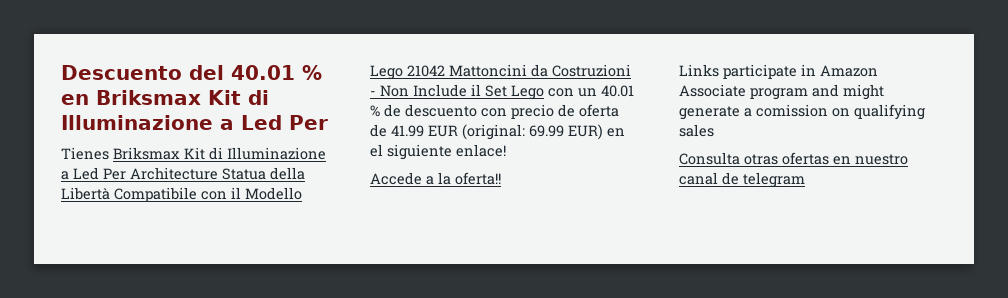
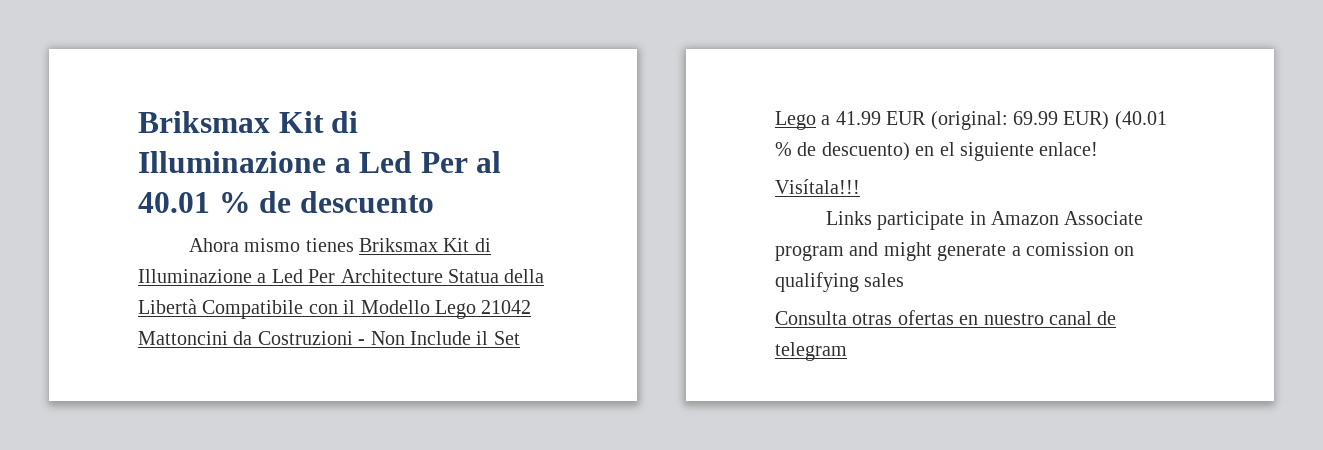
- Descuento del 40.01 % en Briksmax Kit di Illuminazione a Led Per
- Tienes Briksmax Kit di Illuminazione a Led Per Architecture Statua della Libertà Compatibile con il Modello Lego 21042 Mattoncini da Costruzioni - Non Include il Set Lego con un 40.01 % de descuento con precio de oferta de 41.99 EUR (original: 69.99 EUR) en el siguiente enlace!
+ Briksmax Kit di Illuminazione a Led Per al 40.01 % de descuento
+ Ahora mismo tienes Briksmax Kit di Illuminazione a Led Per Architecture Statua della Libertà Compatibile con il Modello Lego 21042 Mattoncini da Costruzioni - Non Include il Set Lego a 41.99 EUR (original: 69.99 EUR) (40.01 % de descuento) en el siguiente enlace!
- Accede a la oferta!!
+ Visítala!!!

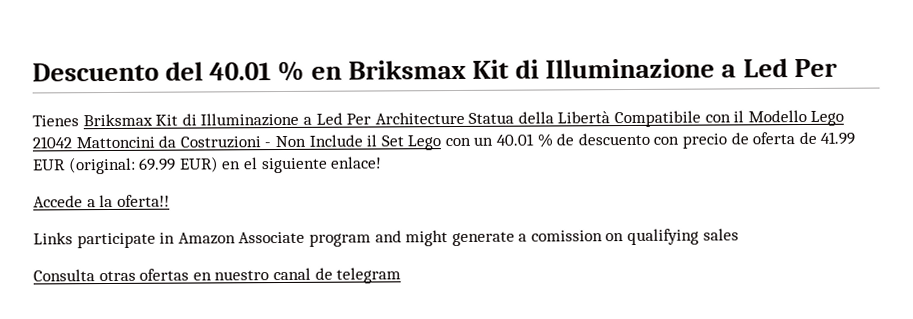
- Briksmax Kit di Illuminazione a Led Per al 40.01 % de descuento
- Ahora mismo tienes Briksmax Kit di Illuminazione a Led Per Architecture Statua della Libertà Compatibile con il Modello Lego 21042 Mattoncini da Costruzioni - Non Include il Set Lego a 41.99 EUR (original: 69.99 EUR) (40.01 % de descuento) en el siguiente enlace!
+ Descuento del 40.01 % en Briksmax Kit di Illuminazione a Led Per
+ Tienes Briksmax Kit di Illuminazione a Led Per Architecture Statua della Libertà Compatibile con il Modello Lego 21042 Mattoncini da Costruzioni - Non Include il Set Lego con un 40.01 % de descuento con precio de oferta de 41.99 EUR (original: 69.99 EUR) en el siguiente enlace!
- Visítala!!!
+ Accede a la oferta!!

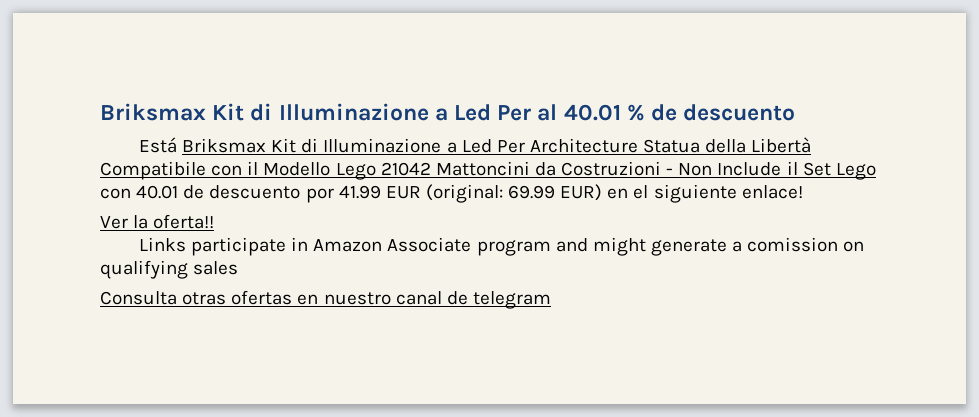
- Descuento del 40.01 % en Briksmax Kit di Illuminazione a Led Per
- Tienes Briksmax Kit di Illuminazione a Led Per Architecture Statua della Libertà Compatibile con il Modello Lego 21042 Mattoncini da Costruzioni - Non Include il Set Lego con un 40.01 % de descuento con precio de oferta de 41.99 EUR (original: 69.99 EUR) en el siguiente enlace!
+ Briksmax Kit di Illuminazione a Led Per al 40.01 % de descuento
+ Está Briksmax Kit di Illuminazione a Led Per Architecture Statua della Libertà Compatibile con il Modello Lego 21042 Mattoncini da Costruzioni - Non Include il Set Lego con 40.01 de descuento por 41.99 EUR (original: 69.99 EUR) en el siguiente enlace!
- Accede a la oferta!!
+ Ver la oferta!!

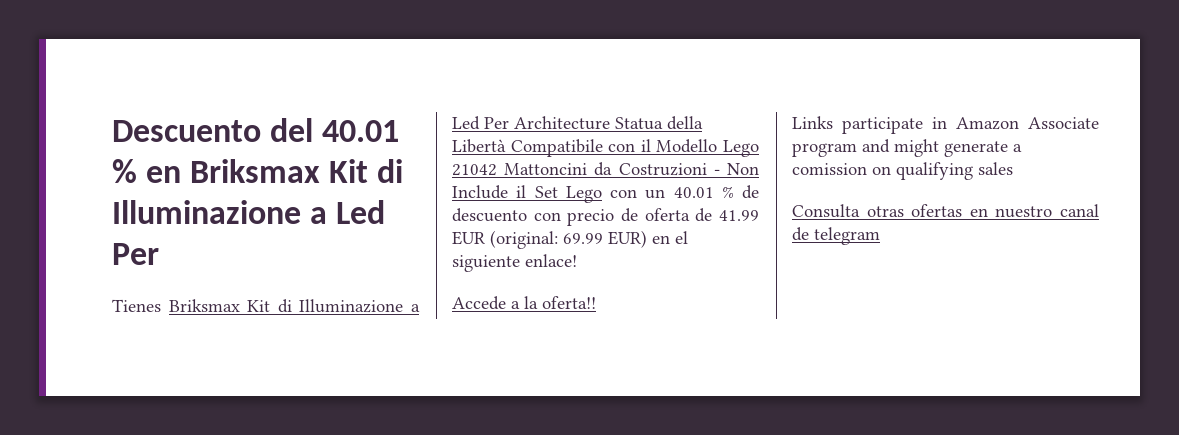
- Briksmax Kit di Illuminazione a Led Per al 40.01 % de descuento
- Está Briksmax Kit di Illuminazione a Led Per Architecture Statua della Libertà Compatibile con il Modello Lego 21042 Mattoncini da Costruzioni - Non Include il Set Lego con 40.01 de descuento por 41.99 EUR (original: 69.99 EUR) en el siguiente enlace!
+ Descuento del 40.01 % en Briksmax Kit di Illuminazione a Led Per
+ Tienes Briksmax Kit di Illuminazione a Led Per Architecture Statua della Libertà Compatibile con il Modello Lego 21042 Mattoncini da Costruzioni - Non Include il Set Lego con un 40.01 % de descuento con precio de oferta de 41.99 EUR (original: 69.99 EUR) en el siguiente enlace!
- Ver la oferta!!
+ Accede a la oferta!!

